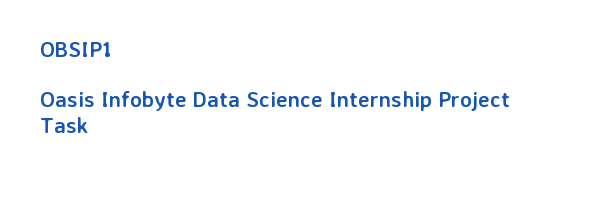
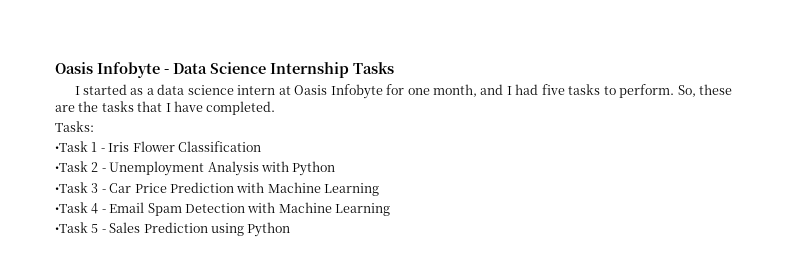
- OBSIP1
- Oasis Infobyte Data Science Internship Project Task
+ Oasis Infobyte - Data Science Internship Tasks
+ I started as a data science intern at Oasis Infobyte for one month, and I had five tasks to perform. So, these are the tasks that I have completed.
+ Tasks:
+ •Task 1 - Iris Flower Classification
+ •Task 2 - Unemployment Analysis with Python
+ •Task 3 - Car Price Prediction with Machine Learning
+ •Task 4 - Email Spam Detection with Machine Learning
+ •Task 5 - Sales Prediction using Python

